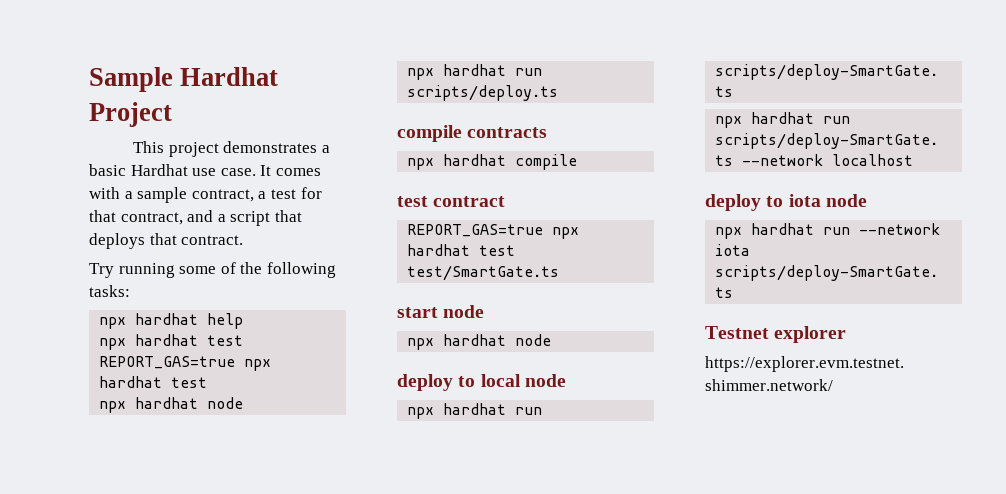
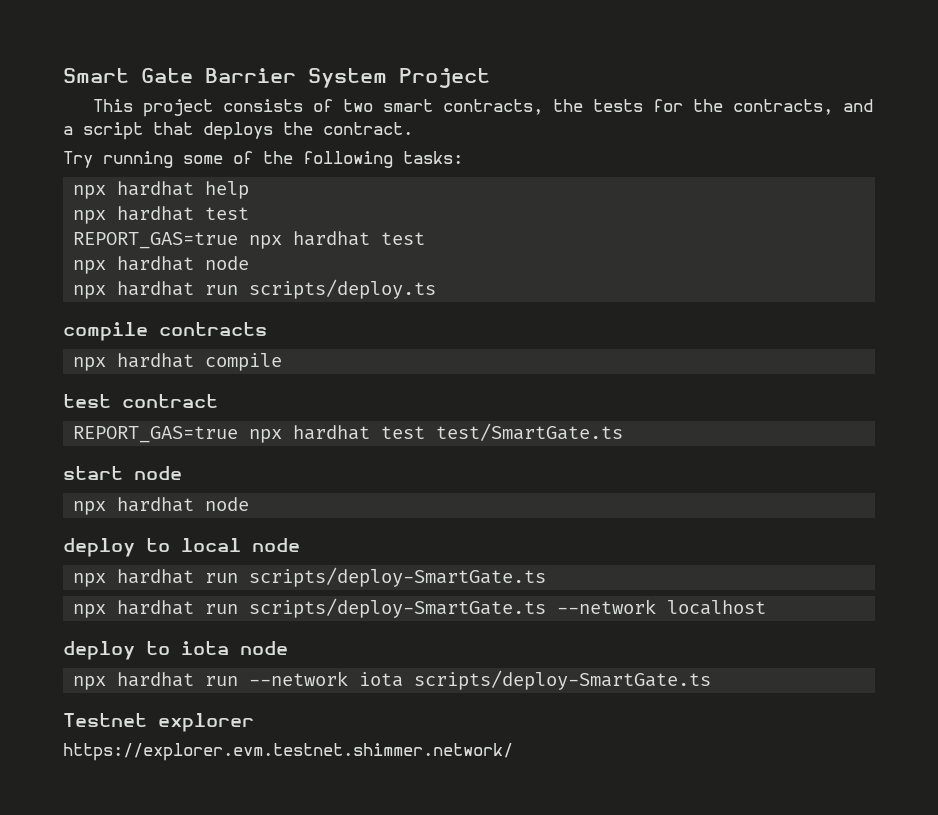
- Sample Hardhat Project
+ Smart Gate Barrier System Project
- This project demonstrates a basic Hardhat use case. It comes with a sample contract, a test for that contract, and a script that deploys that contract.
+ This project consists of two smart contracts, the tests for the contracts, and a script that deploys the contract.

